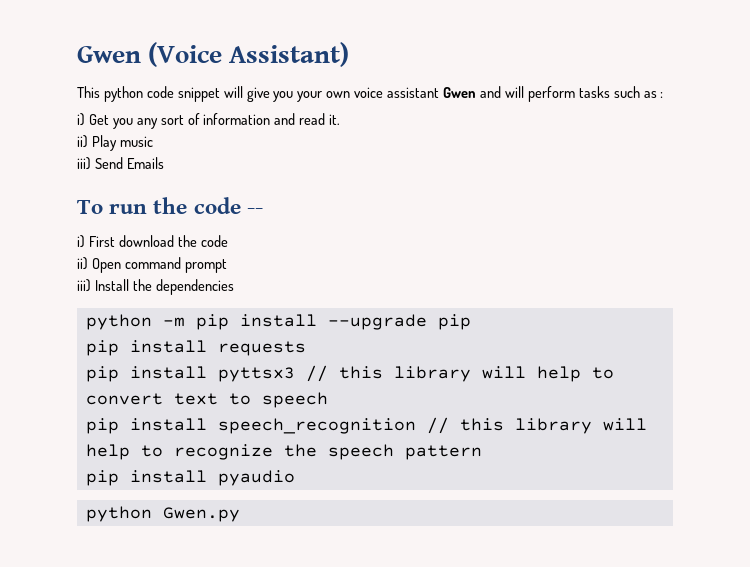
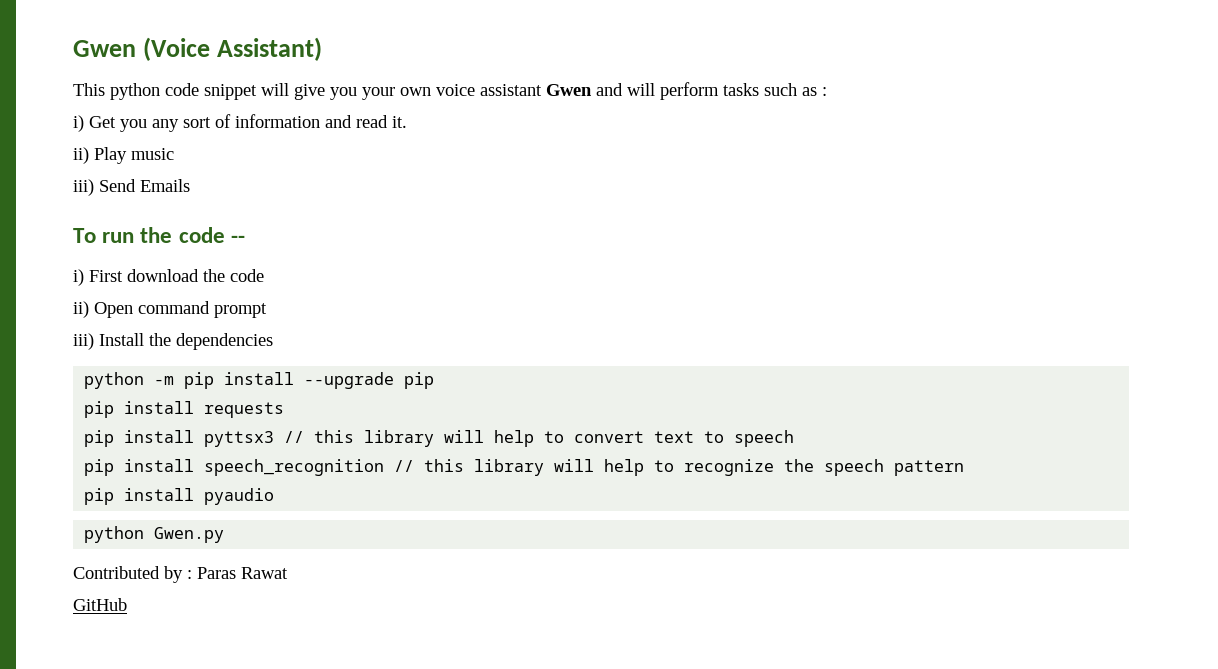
+ Contributed by : Paras Rawat
+ GitHub

